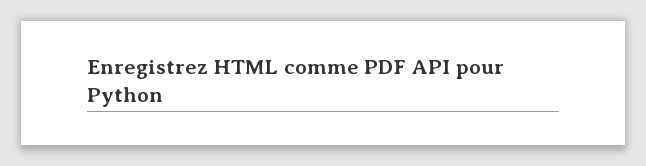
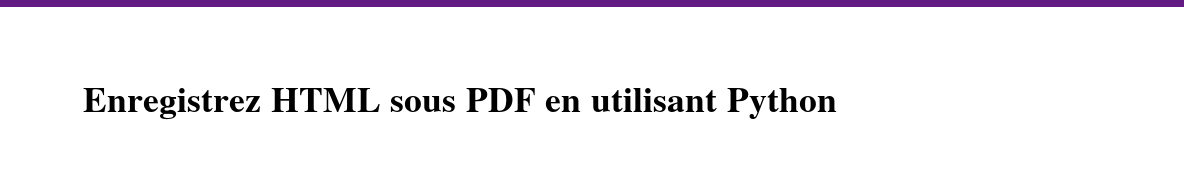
- Enregistrez HTML comme PDF API pour Python
+ Enregistrez HTML sous PDF en utilisant Python

